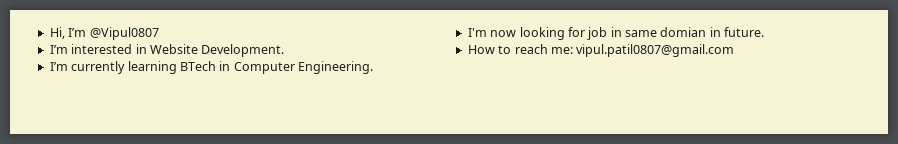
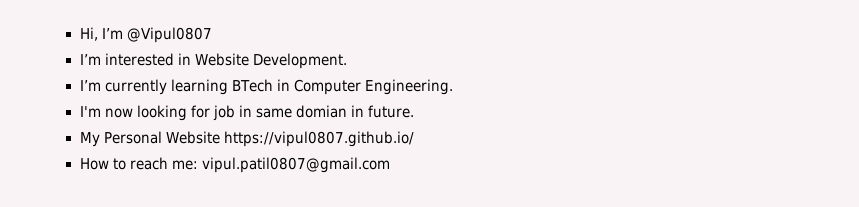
+ My Personal Website https://vipul0807.github.io/

